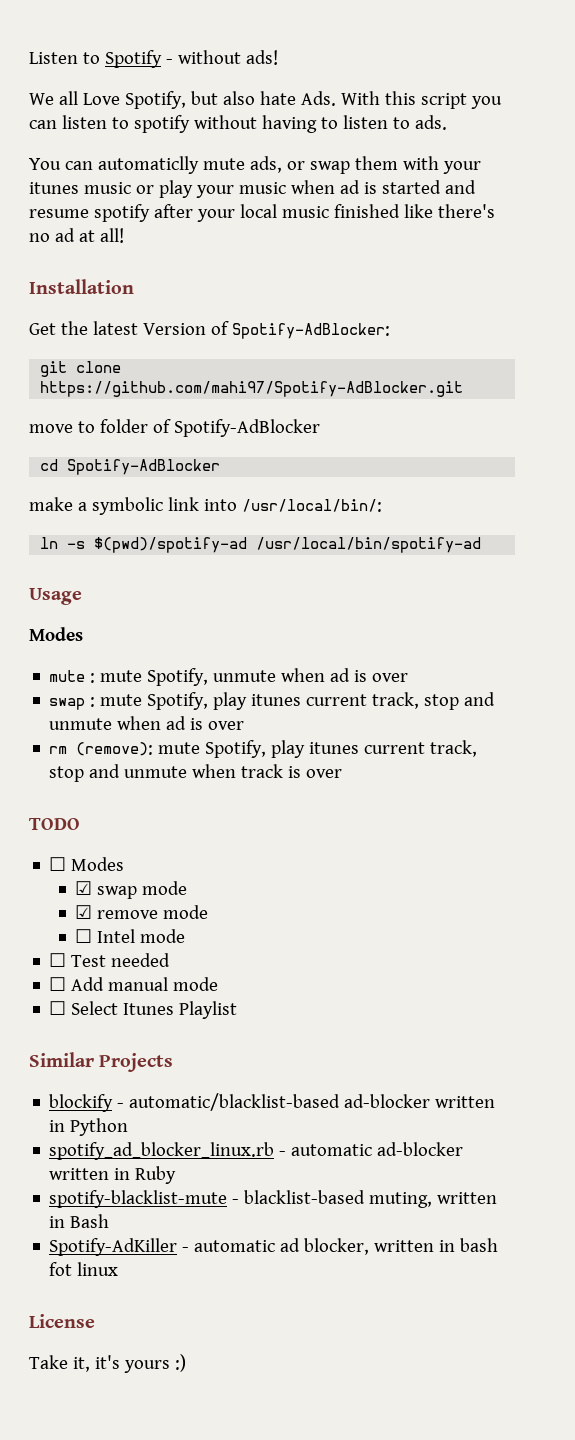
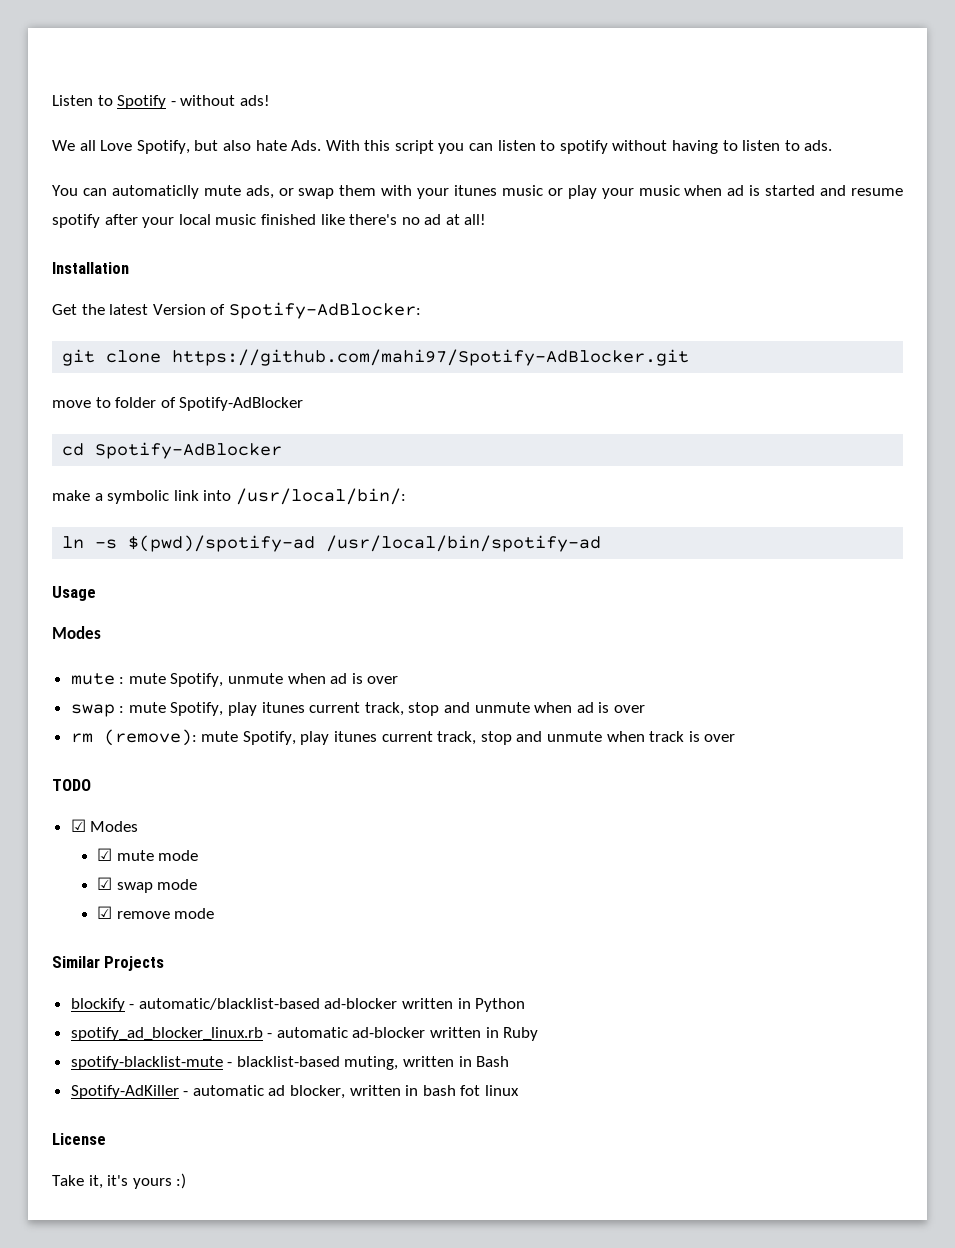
- ☐ Modes
+ ☑ Modes
+ ☑ mute mode
- ☐ Intel mode
- ☐ Test needed
- ☐ Add manual mode
- ☐ Select Itunes Playlist

